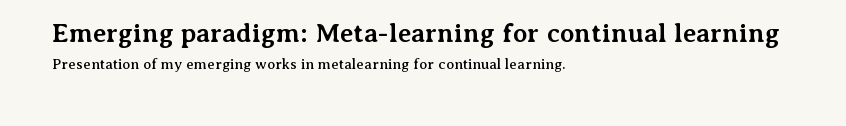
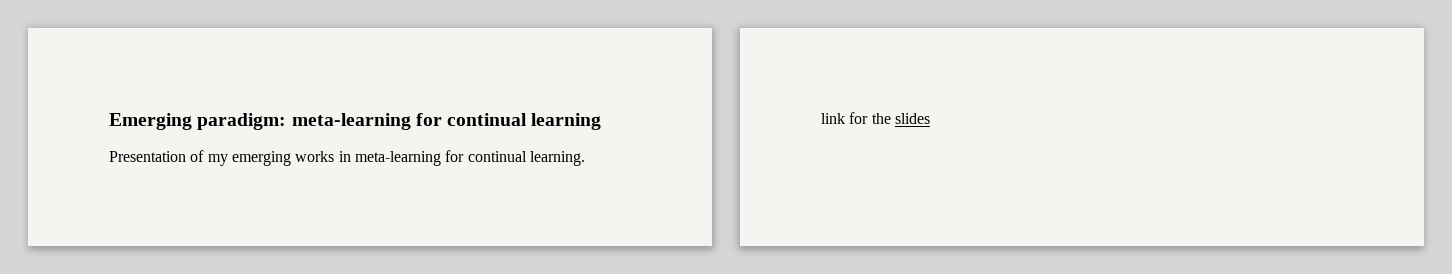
- Emerging paradigm: Meta-learning for continual learning
+ Emerging paradigm: meta-learning for continual learning
- Presentation of my emerging works in metalearning for continual learning.
+ Presentation of my emerging works in meta-learning for continual learning.
+ link for the slides

